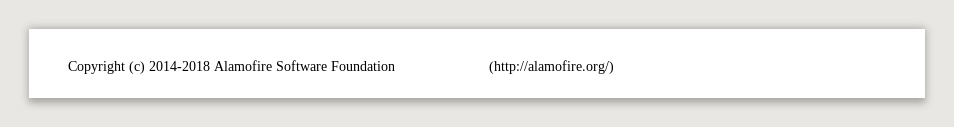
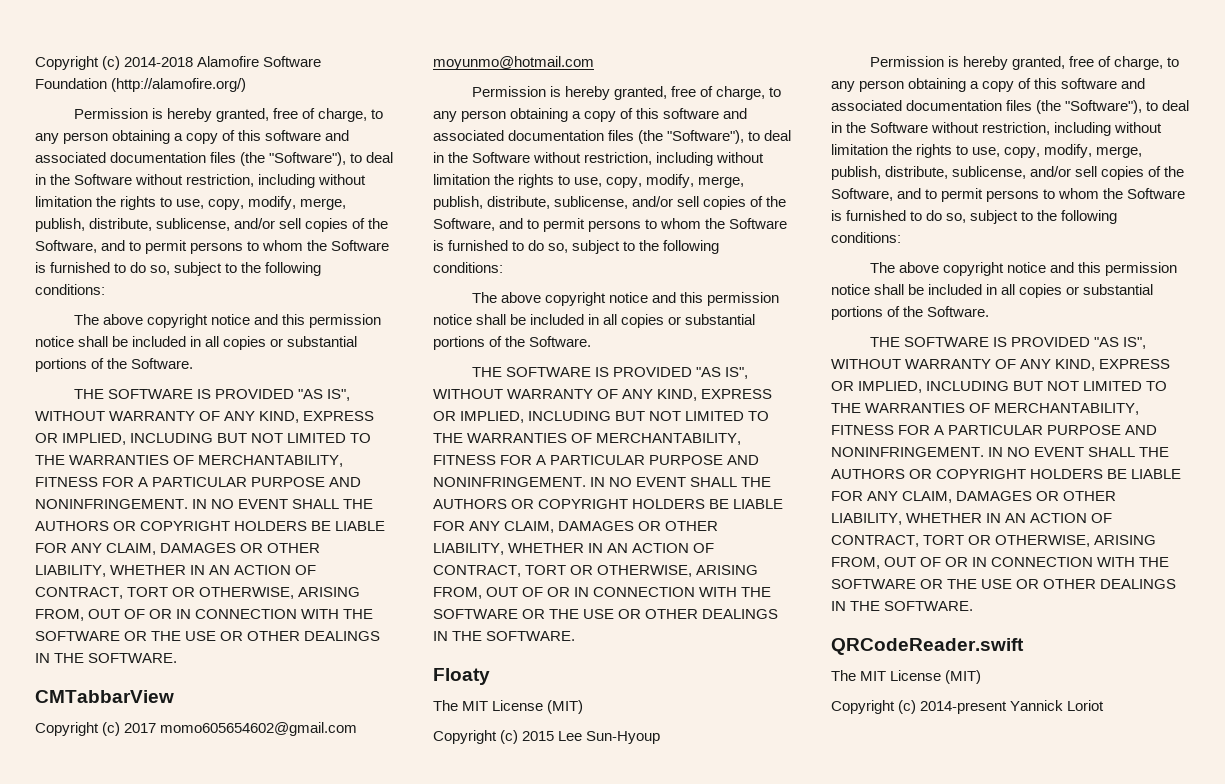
  Copyright (c) 2014-2018 Alamofire Software Foundation (http://alamofire.org/)
+ Permission is hereby granted, free of charge, to any person obtaining a copy of this software and associated documentation files (the "Software"), to deal in the Software without restriction, including without limitation the rights to use, copy, modify, merge, publish, distribute, sublicense, and/or sell copies of the Software, and to permit persons to whom the Software is furnished to do so, subject to the following conditions:
+ The above copyright notice and this permission notice shall be included in all copies or substantial portions of the Software.
+ THE SOFTWARE IS PROVIDED "AS IS", WITHOUT WARRANTY OF ANY KIND, EXPRESS OR IMPLIED, INCLUDING BUT NOT LIMITED TO THE WARRANTIES OF MERCHANTABILITY, FITNESS FOR A PARTICULAR PURPOSE AND NONINFRINGEMENT. IN NO EVENT SHALL THE AUTHORS OR COPYRIGHT HOLDERS BE LIABLE FOR ANY CLAIM, DAMAGES OR OTHER LIABILITY, WHETHER IN AN ACTION OF CONTRACT, TORT OR OTHERWISE, ARISING FROM, OUT OF OR IN CONNECTION WITH THE SOFTWARE OR THE USE OR OTHER DEALINGS IN THE SOFTWARE.
+ CMTabbarView
+ Copyright (c) 2017 momo605654602@gmail.com moyunmo@hotmail.com
+ Permission is hereby granted, free of charge, to any person obtaining a copy of this software and associated documentation files (the "Software"), to deal in the Software without restriction, including without limitation the rights to use, copy, modify, merge, publish, distribute, sublicense, and/or sell copies of the Software, and to permit persons to whom the Software is furnished to do so, subject to the following conditions:
+ The above copyright notice and this permission notice shall be included in all copies or substantial portions of the Software.
+ THE SOFTWARE IS PROVIDED "AS IS", WITHOUT WARRANTY OF ANY KIND, EXPRESS OR IMPLIED, INCLUDING BUT NOT LIMITED TO THE WARRANTIES OF MERCHANTABILITY, FITNESS FOR A PARTICULAR PURPOSE AND NONINFRINGEMENT. IN NO EVENT SHALL THE AUTHORS OR COPYRIGHT HOLDERS BE LIABLE FOR ANY CLAIM, DAMAGES OR OTHER LIABILITY, WHETHER IN AN ACTION OF CONTRACT, TORT OR OTHERWISE, ARISING FROM, OUT OF OR IN CONNECTION WITH THE SOFTWARE OR THE USE OR OTHER DEALINGS IN THE SOFTWARE.
+ Floaty
+ The MIT License (MIT)
+ Copyright (c) 2015 Lee Sun-Hyoup
+ Permission is hereby granted, free of charge, to any person obtaining a copy of this software and associated documentation files (the "Software"), to deal in the Software without restriction, including without limitation the rights to use, copy, modify, merge, publish, distribute, sublicense, and/or sell copies of the Software, and to permit persons to whom the Software is furnished to do so, subject to the following conditions:
+ The above copyright notice and this permission notice shall be included in all copies or substantial portions of the Software.
+ THE SOFTWARE IS PROVIDED "AS IS", WITHOUT WARRANTY OF ANY KIND, EXPRESS OR IMPLIED, INCLUDING BUT NOT LIMITED TO THE WARRANTIES OF MERCHANTABILITY, FITNESS FOR A PARTICULAR PURPOSE AND NONINFRINGEMENT. IN NO EVENT SHALL THE AUTHORS OR COPYRIGHT HOLDERS BE LIABLE FOR ANY CLAIM, DAMAGES OR OTHER LIABILITY, WHETHER IN AN ACTION OF CONTRACT, TORT OR OTHERWISE, ARISING FROM, OUT OF OR IN CONNECTION WITH THE SOFTWARE OR THE USE OR OTHER DEALINGS IN THE SOFTWARE.
+ QRCodeReader.swift
+ The MIT License (MIT)
+ Copyright (c) 2014-present Yannick Loriot

